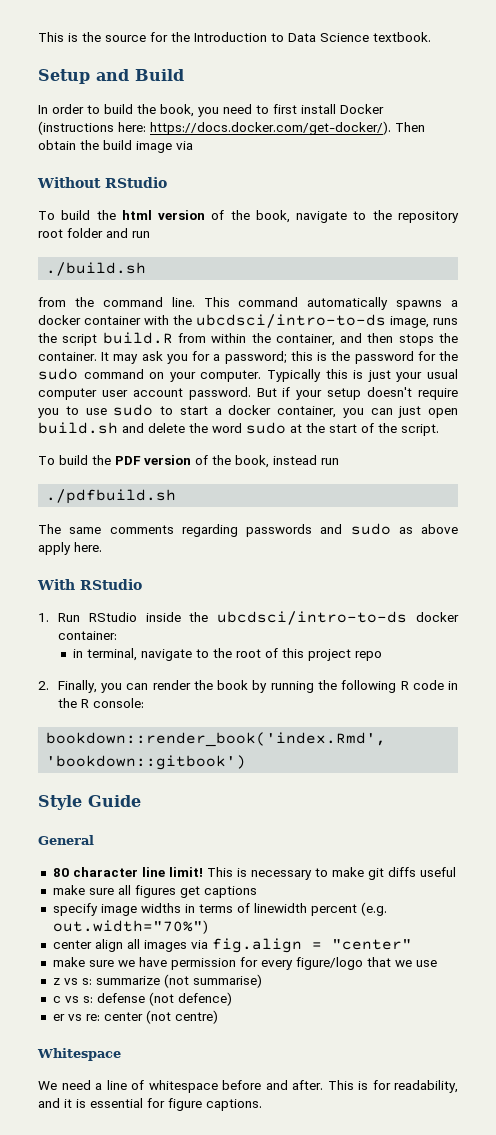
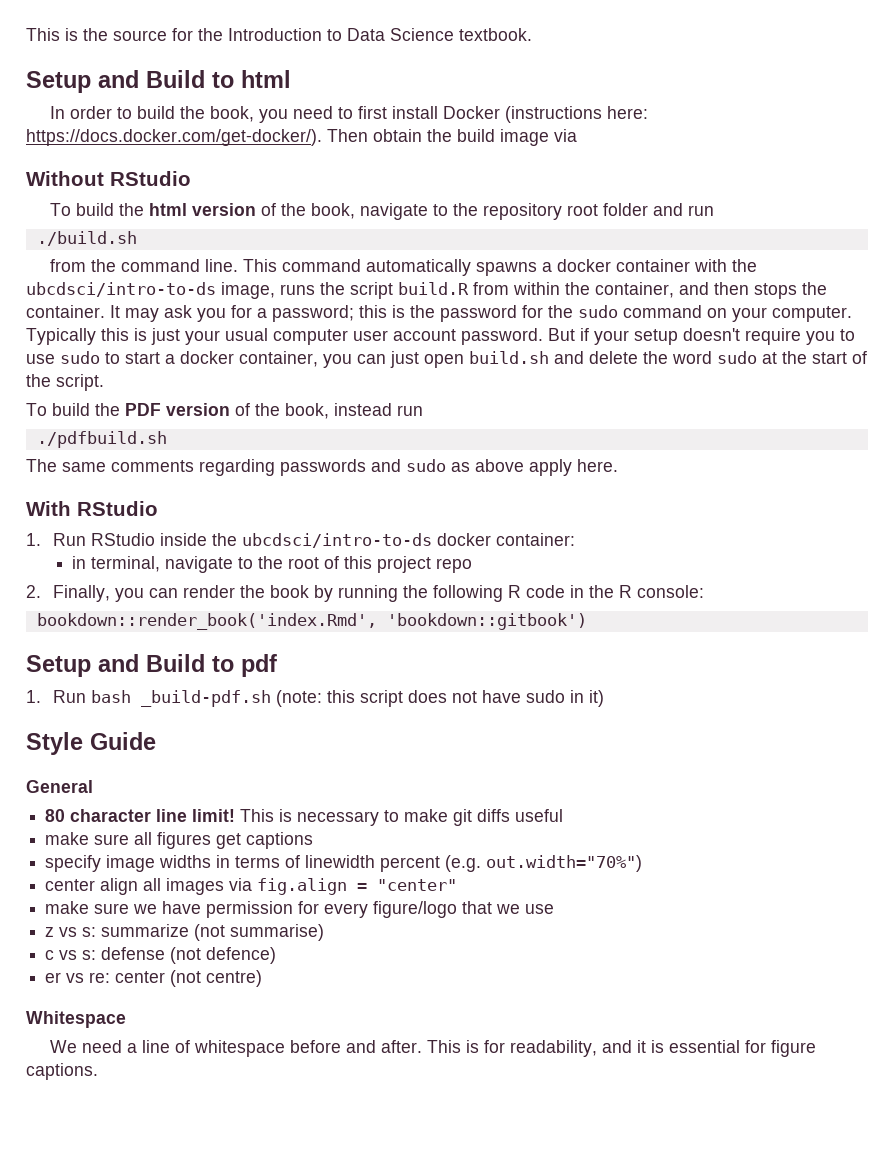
- Setup and Build
+ Setup and Build to html
+ Setup and Build to pdf
+ 1. Run bash _build-pdf.sh (note: this script does not have sudo in it)

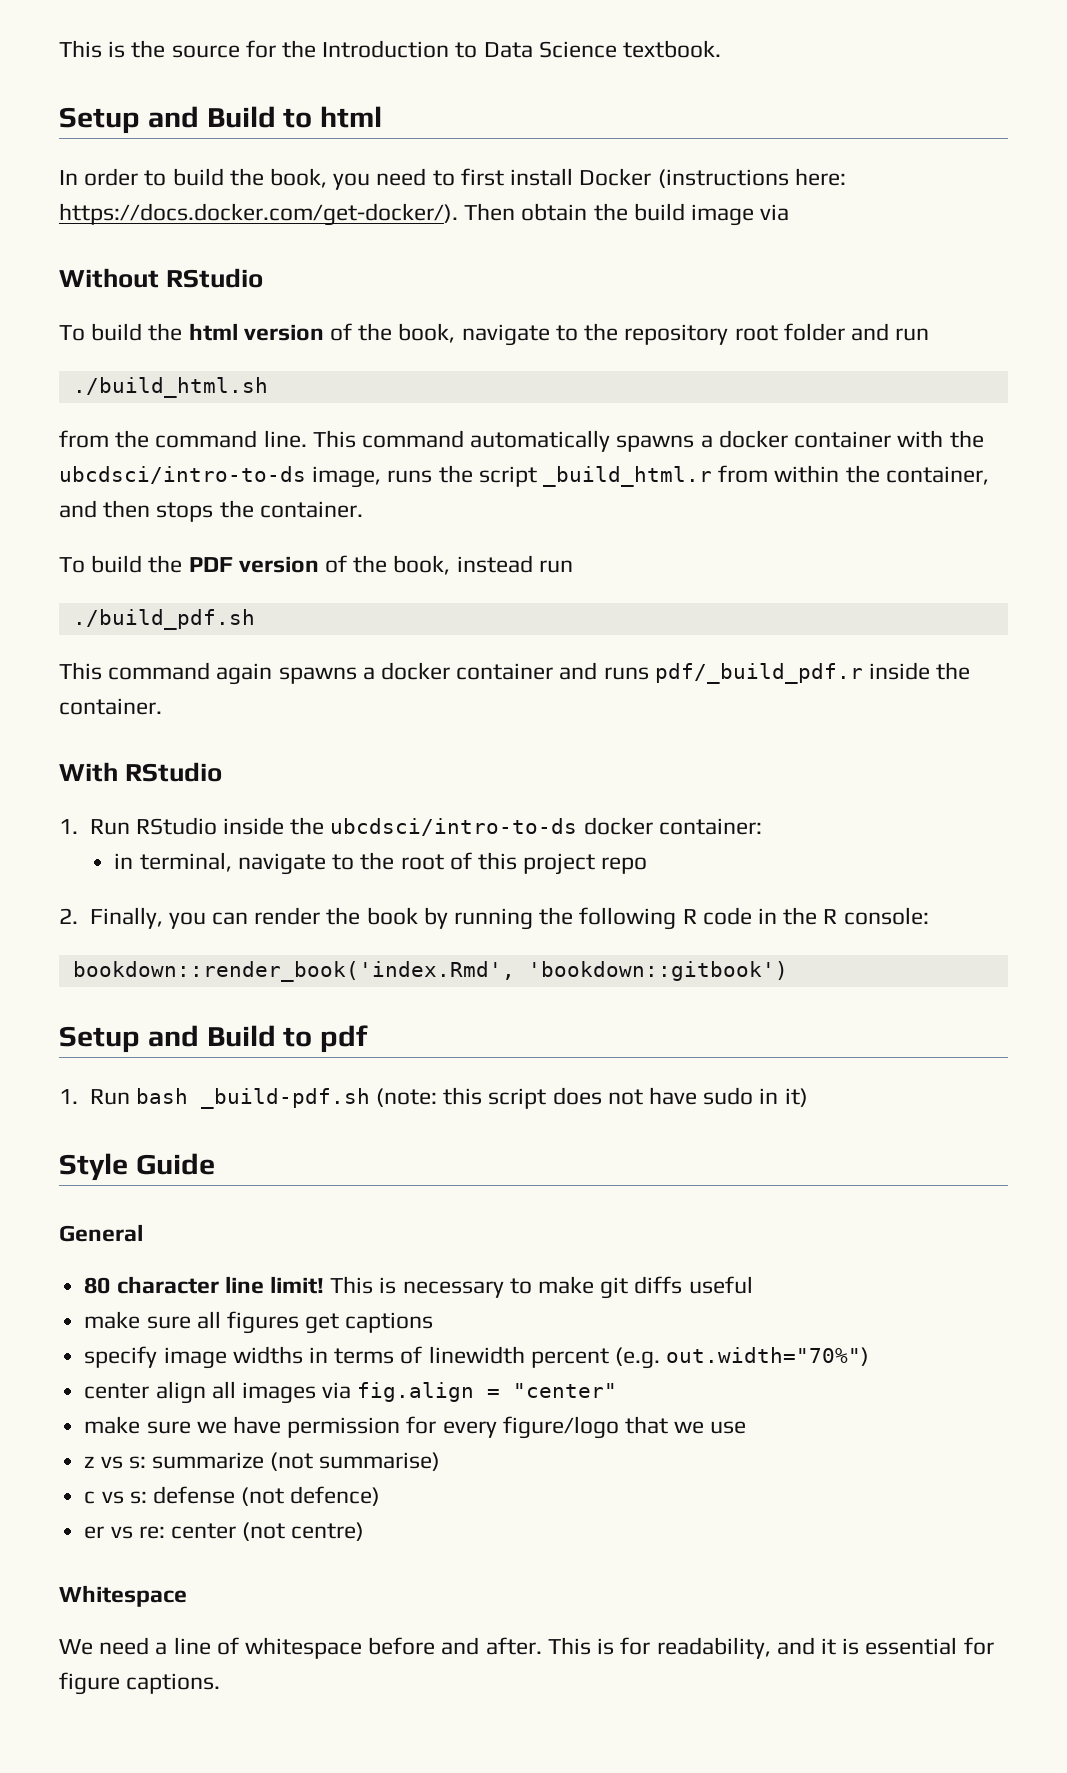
- ./build.sh
+ ./build_html.sh
- This command automatically spawns a docker container with the ubcdsci/intro-to-ds image, runs the script build.R from within the container, and then stops the container. It may ask you for a password; this is the password for the sudo command on your computer. Typically this is just your usual computer user account password. But if your setup doesn't require you to use sudo to start a docker container, you can just open build.sh and delete the word sudo at the start of the script.
+ This command automatically spawns a docker container with the ubcdsci/intro-to-ds image, runs the script _build_html.r from within the container, and then stops the container.
- ./pdfbuild.sh
- The same comments regarding passwords and sudo as above apply here.
+ ./build_pdf.sh
+ This command again spawns a docker container and runs pdf/_build_pdf.r inside the container.

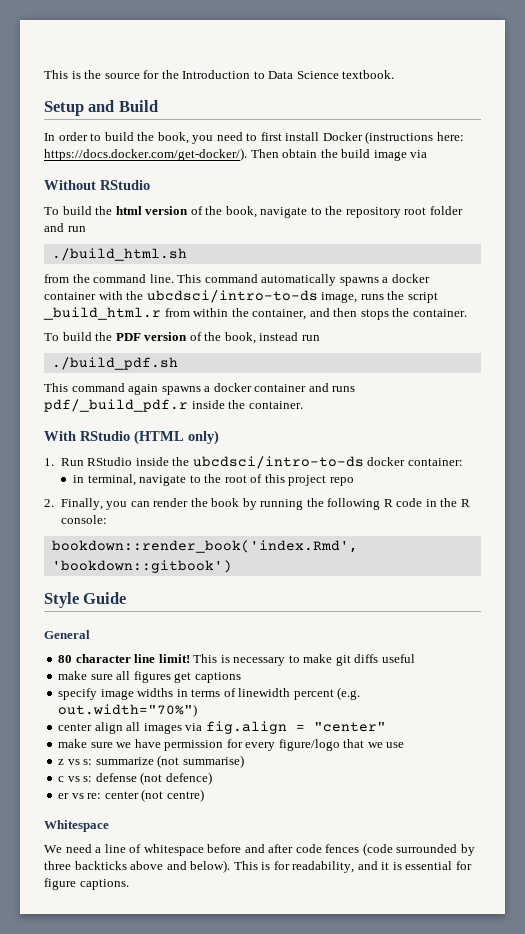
- Setup and Build to html
+ Setup and Build
- With RStudio
+ With RStudio (HTML only)
- Setup and Build to pdf
- 1. Run bash _build-pdf.sh (note: this script does not have sudo in it)
- We need a line of whitespace before and after.
+ We need a line of whitespace before and after code fences (code surrounded by three backticks above and below).

